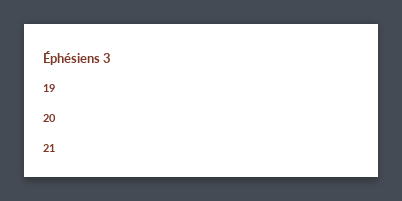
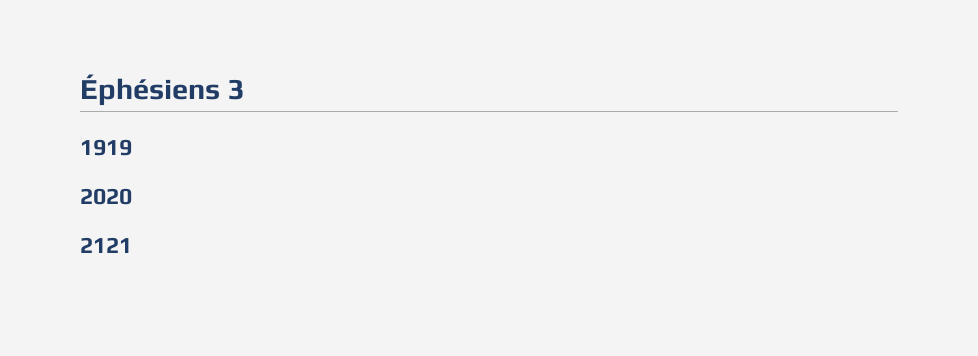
- 19
- 20
- 21
+ 1919
+ 2020
+ 2121

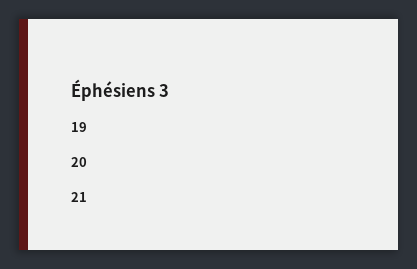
- 1919
- 2020
- 2121
+ 19
+ 20
+ 21

